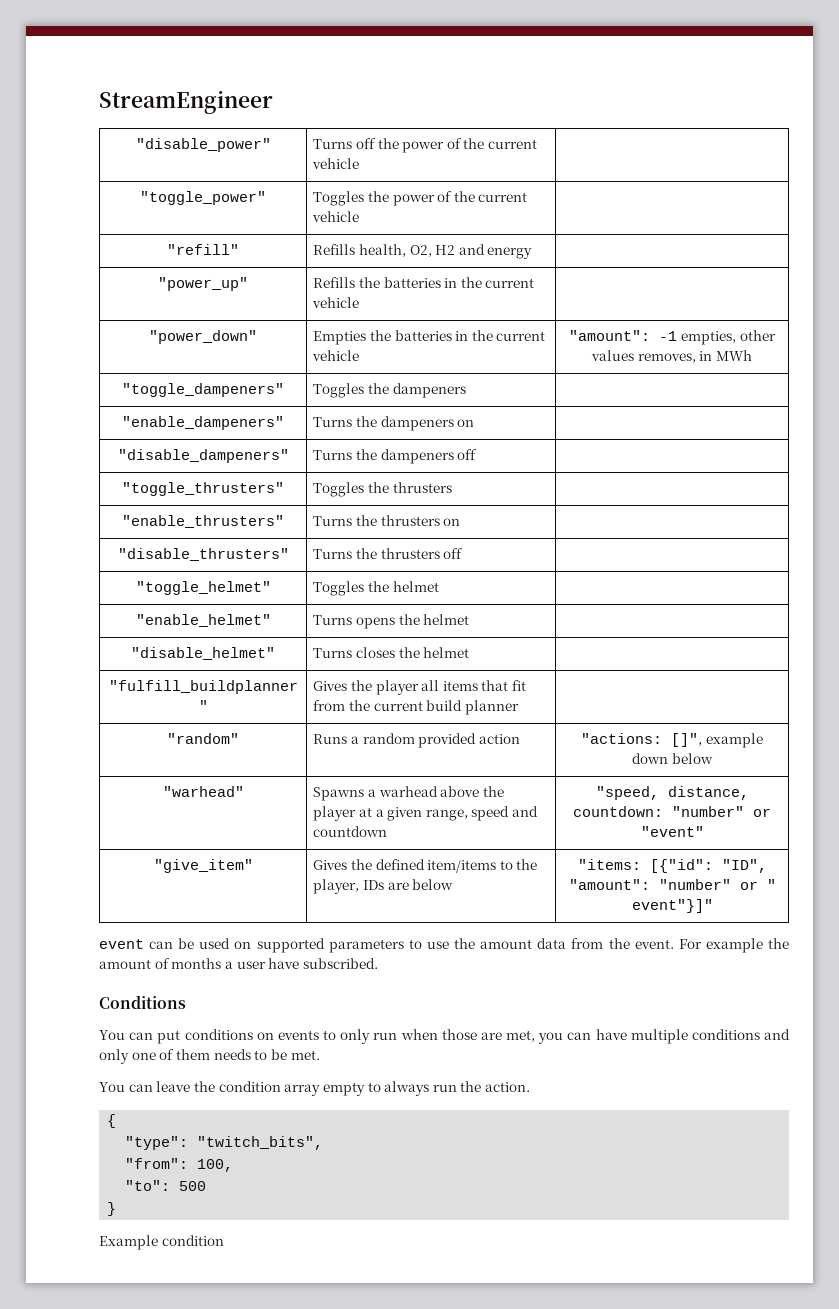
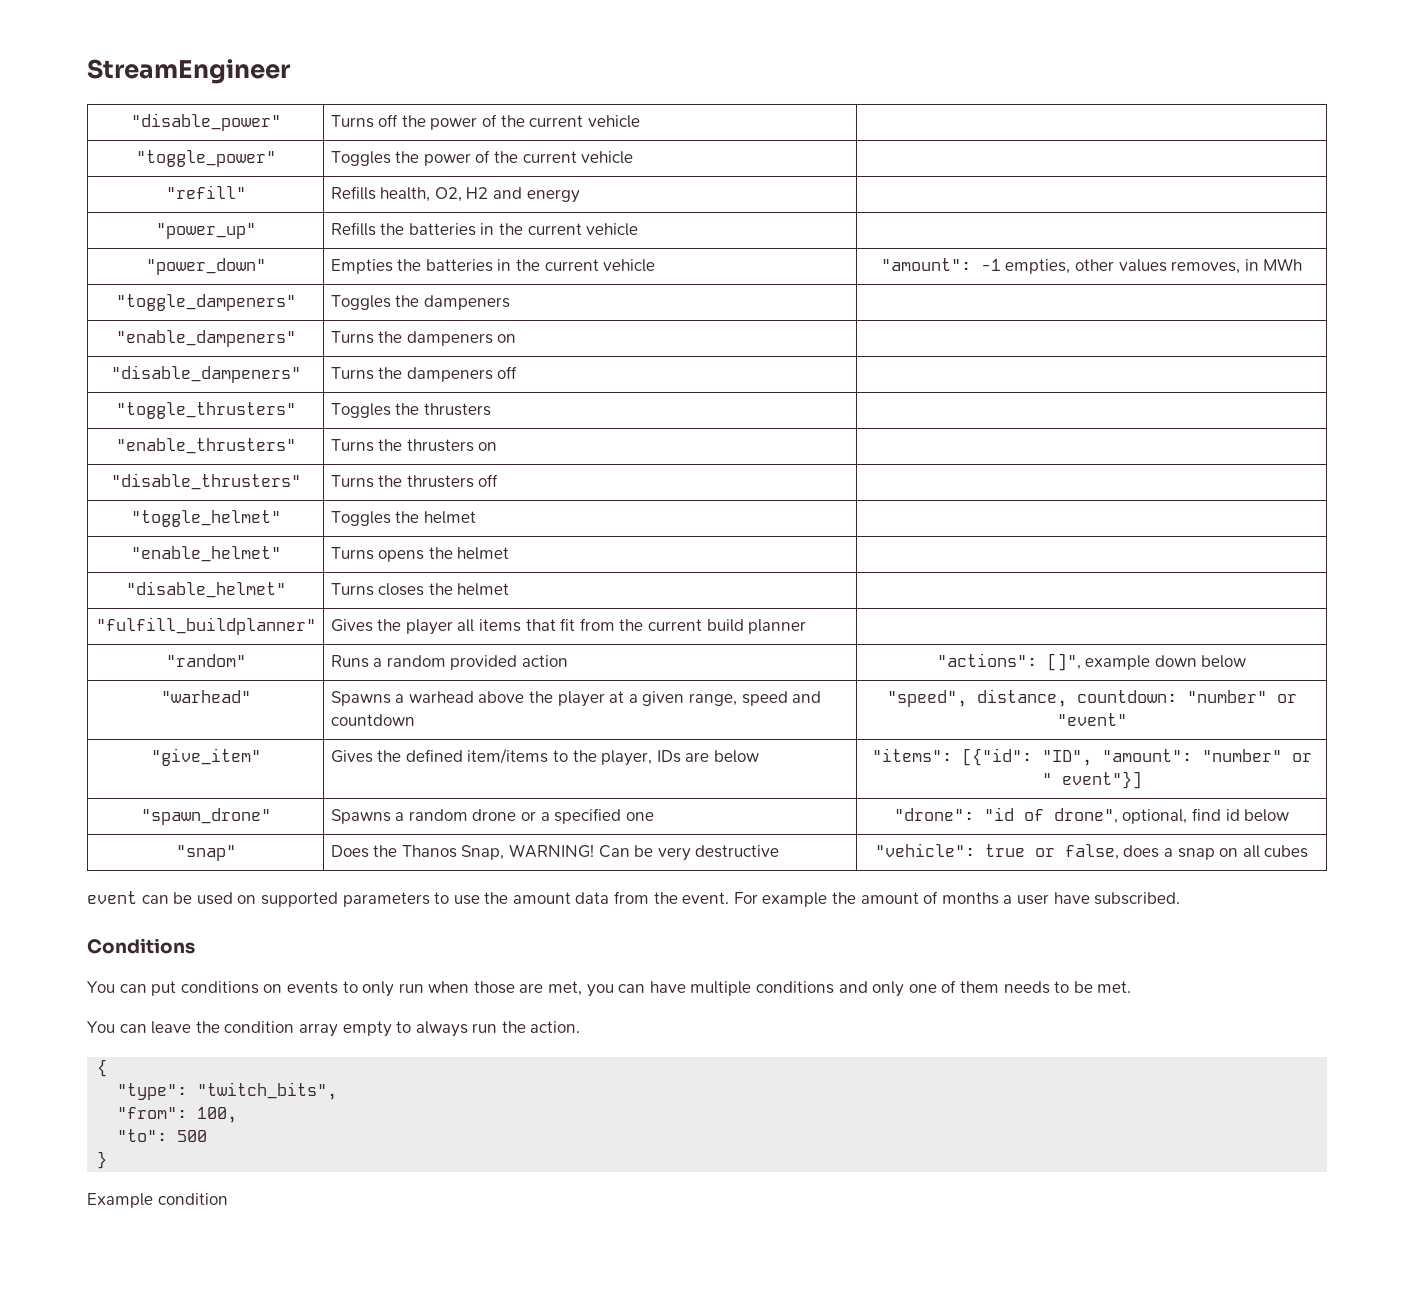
- "random" | Runs a random provided action | "actions: []", example down below
+ "random" | Runs a random provided action | "actions": []", example down below
- "warhead" | Spawns a warhead above the player at a given range, speed and countdown | "speed, distance, countdown: "number" or "event"
+ "warhead" | Spawns a warhead above the player at a given range, speed and countdown | "speed", distance, countdown: "number" or "event"
- "give_item" | Gives the defined item/items to the player, IDs are below | "items: [{"id": "ID", "amount": "number" or " event"}]"
+ "give_item" | Gives the defined item/items to the player, IDs are below | "items": [{"id": "ID", "amount": "number" or " event"}]
+ "spawn_drone" | Spawns a random drone or a specified one | "drone": "id of drone", optional, find id below
+ "snap" | Does the Thanos Snap, WARNING! Can be very destructive | "vehicle": true or false, does a snap on all cubes

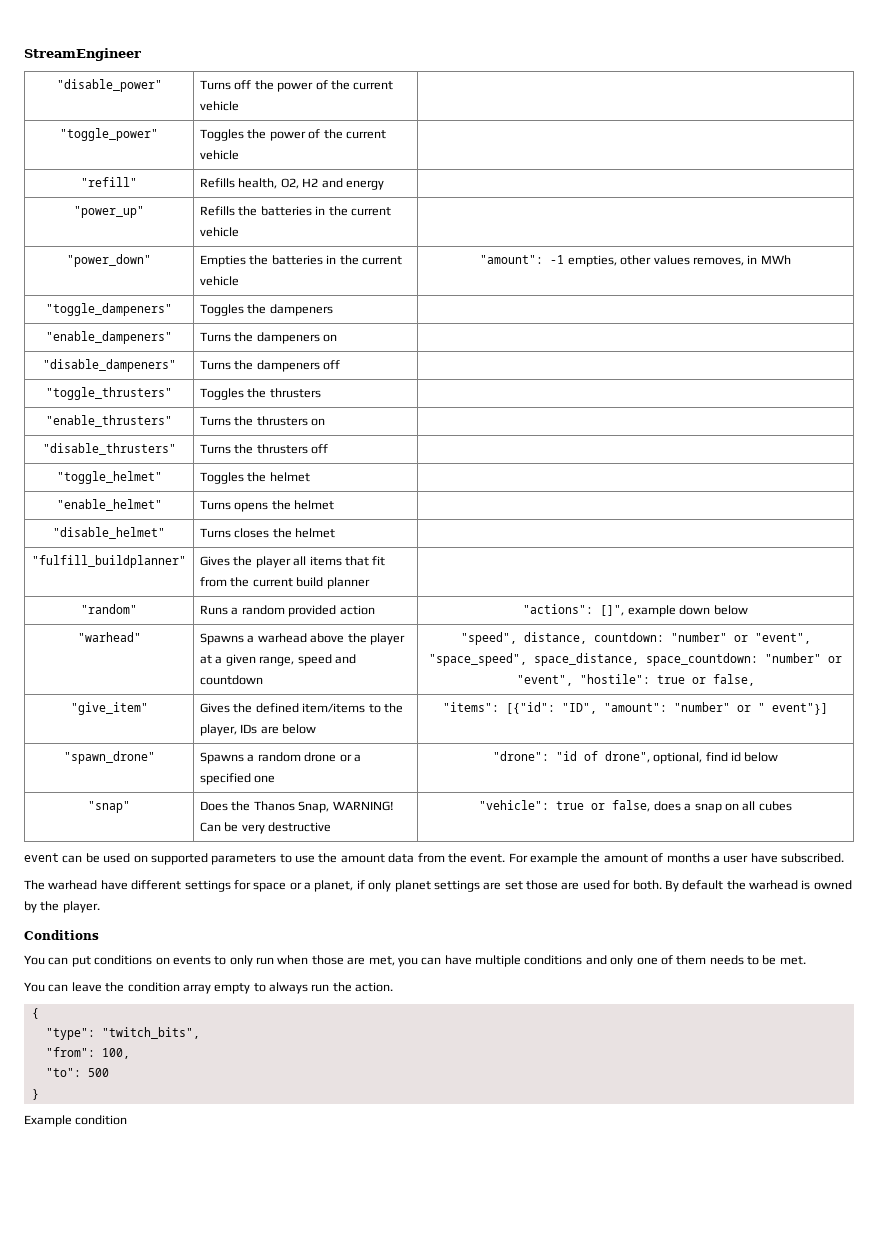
- "warhead" | Spawns a warhead above the player at a given range, speed and countdown | "speed", distance, countdown: "number" or "event"
+ "warhead" | Spawns a warhead above the player at a given range, speed and countdown | "speed", distance, countdown: "number" or "event", "space_speed", space_distance, space_countdown: "number" or "event", "hostile": true or false,
+ The warhead have different settings for space or a planet, if only planet settings are set those are used for both. By default the warhead is owned by the player.

